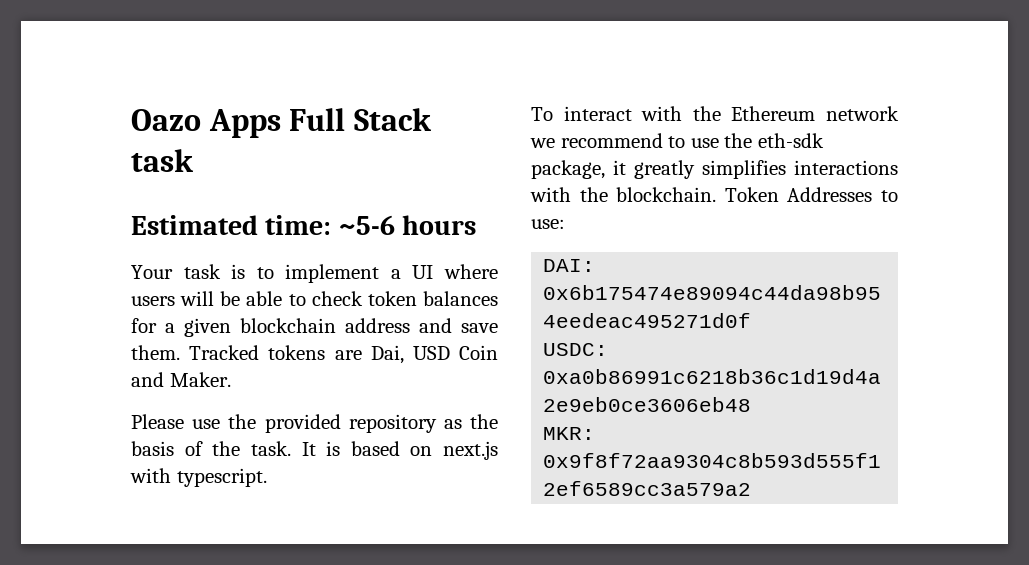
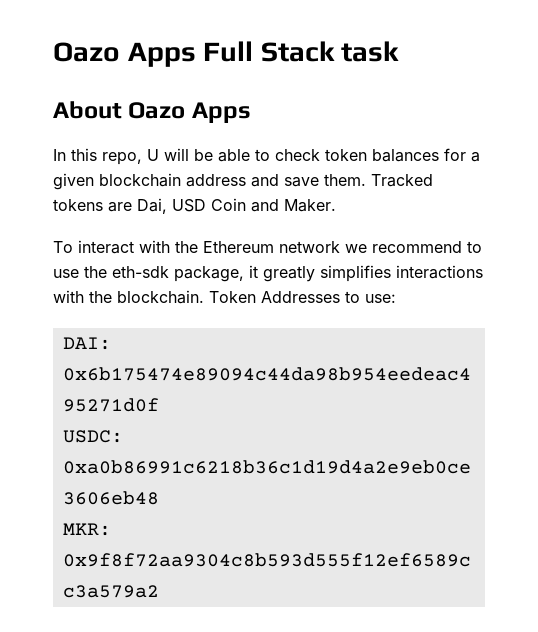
- Estimated time: ~5-6 hours
- Your task is to implement a UI where users will be able to check token balances for a given blockchain address and save them.
+ About Oazo Apps
+ In this repo, U will be able to check token balances for a given blockchain address and save them.
- Please use the provided repository as the basis of the task. It is based on next.js with typescript.

